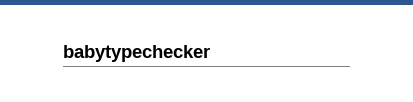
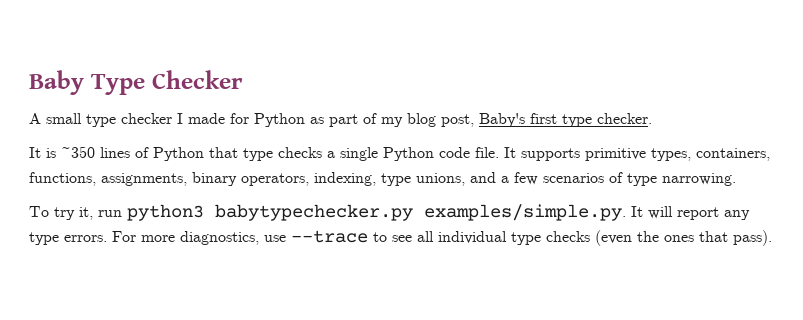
- babytypechecker
+ Baby Type Checker
+ A small type checker I made for Python as part of my blog post, Baby's first type checker.
+ It is ~350 lines of Python that type checks a single Python code file. It supports primitive types, containers, functions, assignments, binary operators, indexing, type unions, and a few scenarios of type narrowing.
+ To try it, run python3 babytypechecker.py examples/simple.py. It will report any type errors. For more diagnostics, use --trace to see all individual type checks (even the ones that pass).

